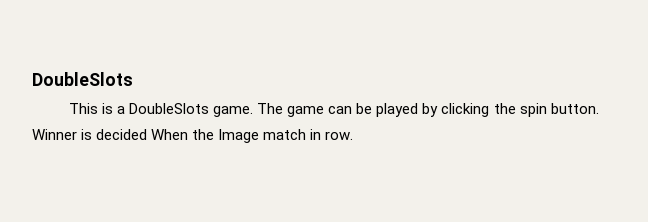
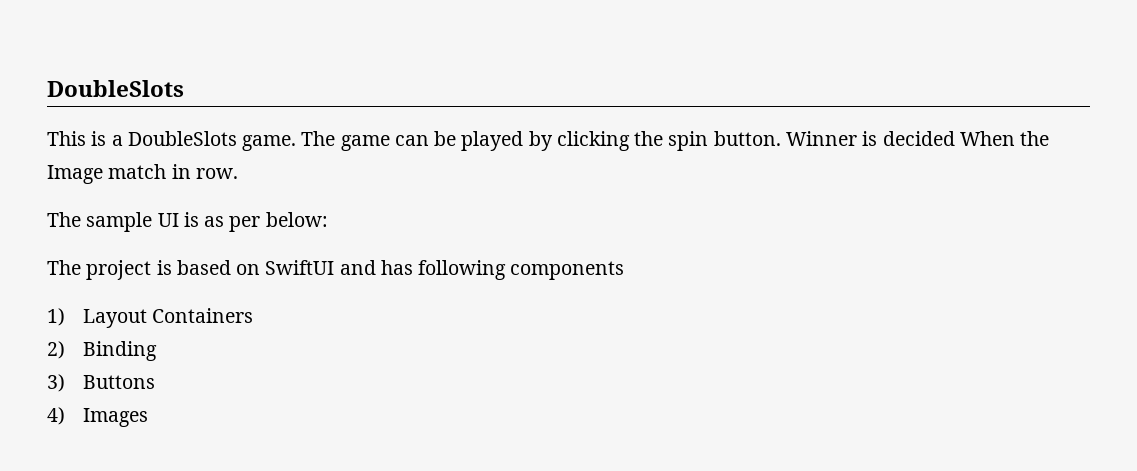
+ The sample UI is as per below:
+ The project is based on SwiftUI and has following components
+ 1) Layout Containers
+ 2) Binding
+ 3) Buttons
+ 4) Images

